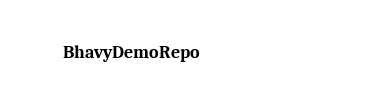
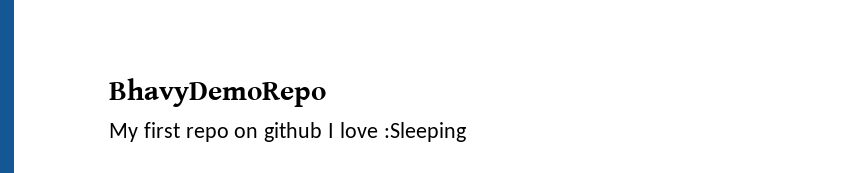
+ My first repo on github I love :Sleeping

